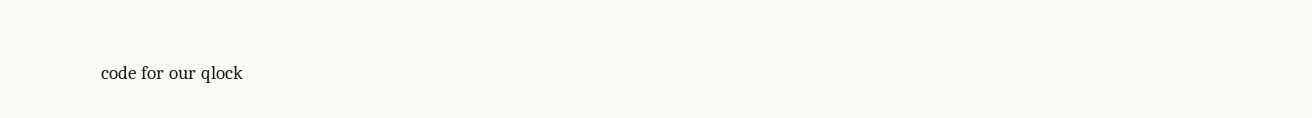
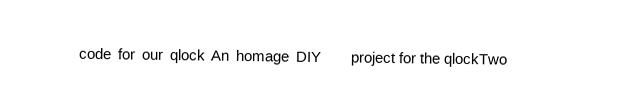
- code for our qlock
+ code for our qlock An homage DIY project for the qlockTwo

